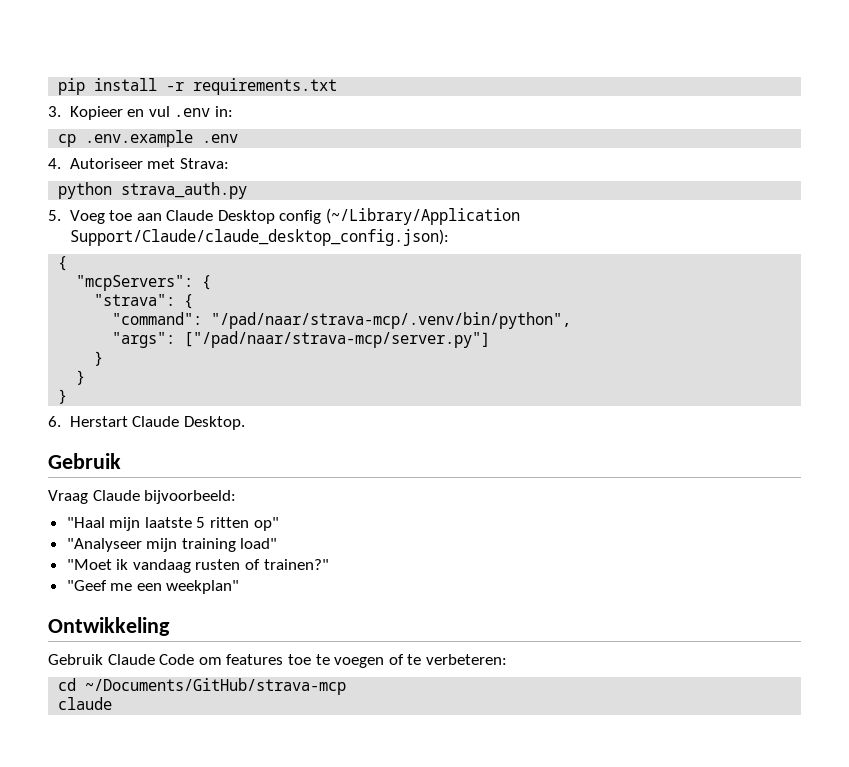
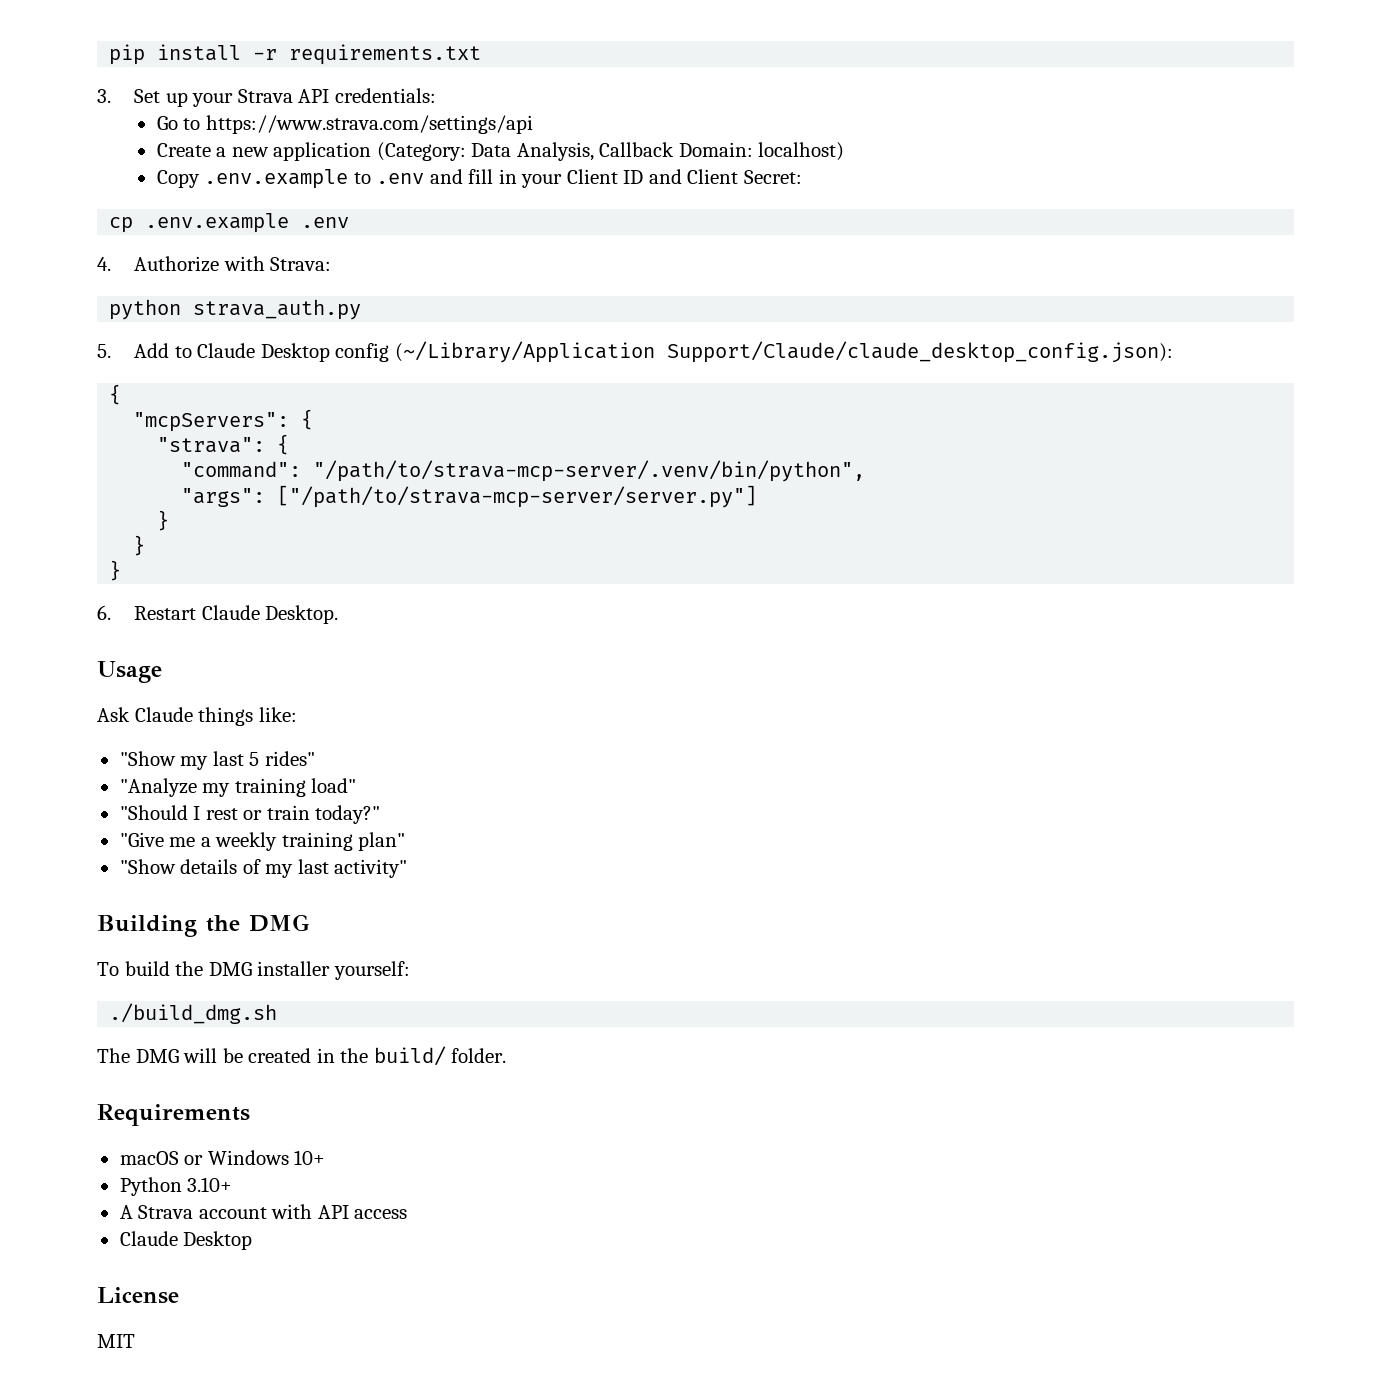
- 3. Kopieer en vul .env in:
+ 3. Set up your Strava API credentials:
+ Go to https://www.strava.com/settings/api
+ Create a new application (Category: Data Analysis, Callback Domain: localhost)
+ Copy .env.example to .env and fill in your Client ID and Client Secret:
- 4. Autoriseer met Strava:
+ 4. Authorize with Strava:
- 5. Voeg toe aan Claude Desktop config (~/Library/Application Support/Claude/claude_desktop_config.json):
+ 5. Add to Claude Desktop config (~/Library/Application Support/Claude/claude_desktop_config.json):
- "command": "/pad/naar/strava-mcp/.venv/bin/python",
+ "command": "/path/to/strava-mcp-server/.venv/bin/python",
- "args": ["/pad/naar/strava-mcp/server.py"]
+ "args": ["/path/to/strava-mcp-server/server.py"]
- 6. Herstart Claude Desktop.
- Gebruik
- Vraag Claude bijvoorbeeld:
- "Haal mijn laatste 5 ritten op"
- "Analyseer mijn training load"
- "Moet ik vandaag rusten of trainen?"
- "Geef me een weekplan"
- Ontwikkeling
- Gebruik Claude Code om features toe te voegen of te verbeteren:
- cd ~/Documents/GitHub/strava-mcp
- claude
+ 6. Restart Claude Desktop.
+ Usage
+ Ask Claude things like:
+ "Show my last 5 rides"
+ "Analyze my training load"
+ "Should I rest or train today?"
+ "Give me a weekly training plan"
+ "Show details of my last activity"
+ Building the DMG
+ To build the DMG installer yourself:
+ ./build_dmg.sh
+ The DMG will be created in the build/ folder.
+ Requirements
+ macOS or Windows 10+
+ Python 3.10+
+ A Strava account with API access
+ Claude Desktop
+ License
+ MIT

